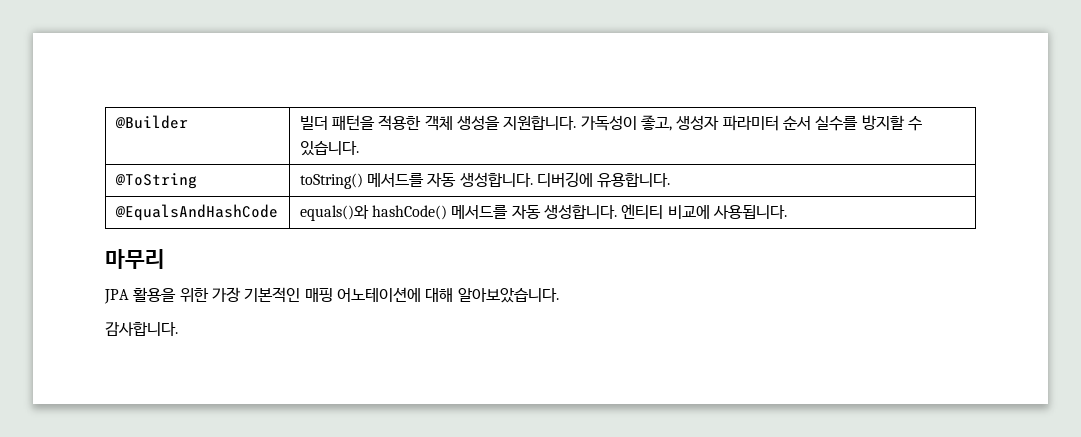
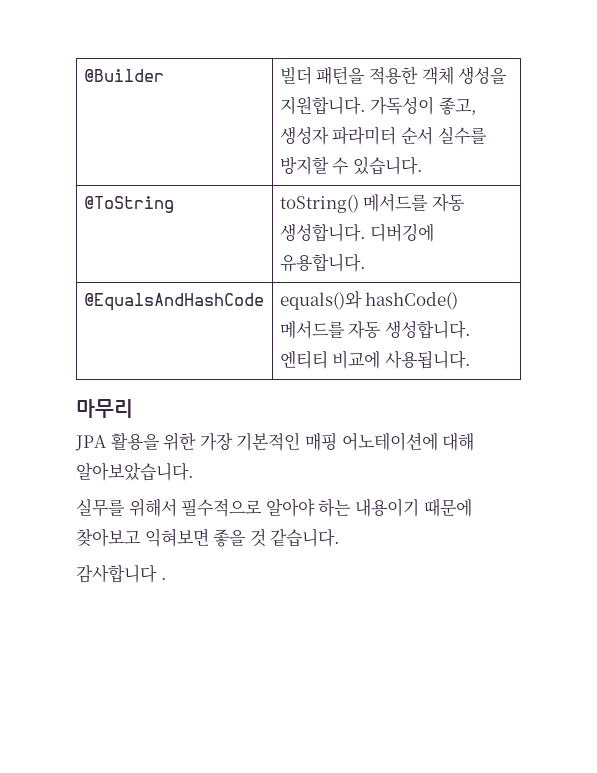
- 감사합니다.
+ 실무를 위해서 필수적으로 알아야 하는 내용이기 때문에 찾아보고 익혀보면 좋을 것 같습니다.
+ 감사합니다 .

